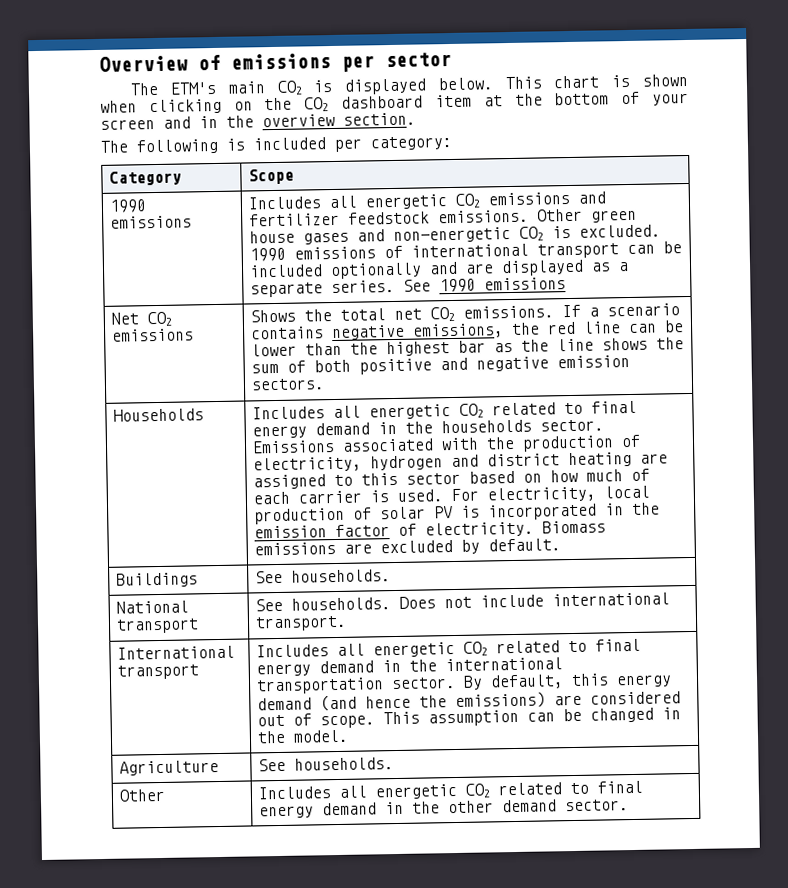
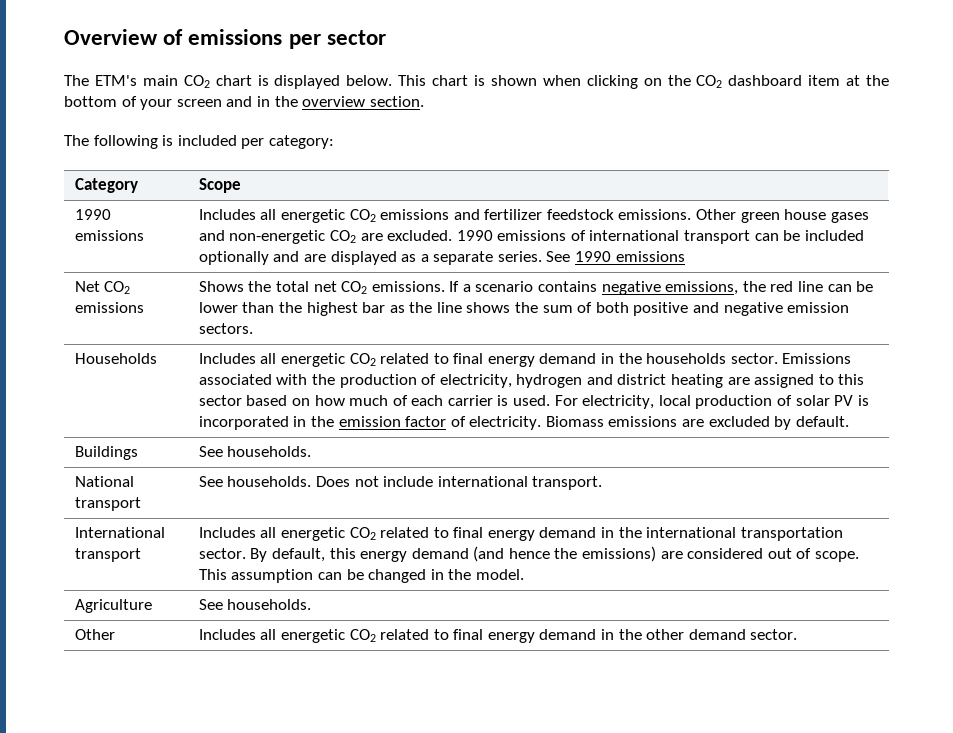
- The ETM's main CO2 is displayed below.
+ The ETM's main CO2 chart is displayed below.
- 1990 emissions | Includes all energetic CO2 emissions and fertilizer feedstock emissions. Other green house gases and non-energetic CO2 is excluded. 1990 emissions of international transport can be included optionally and are displayed as a separate series. See 1990 emissions
+ 1990 emissions | Includes all energetic CO2 emissions and fertilizer feedstock emissions. Other green house gases and non-energetic CO2 are excluded. 1990 emissions of international transport can be included optionally and are displayed as a separate series. See 1990 emissions

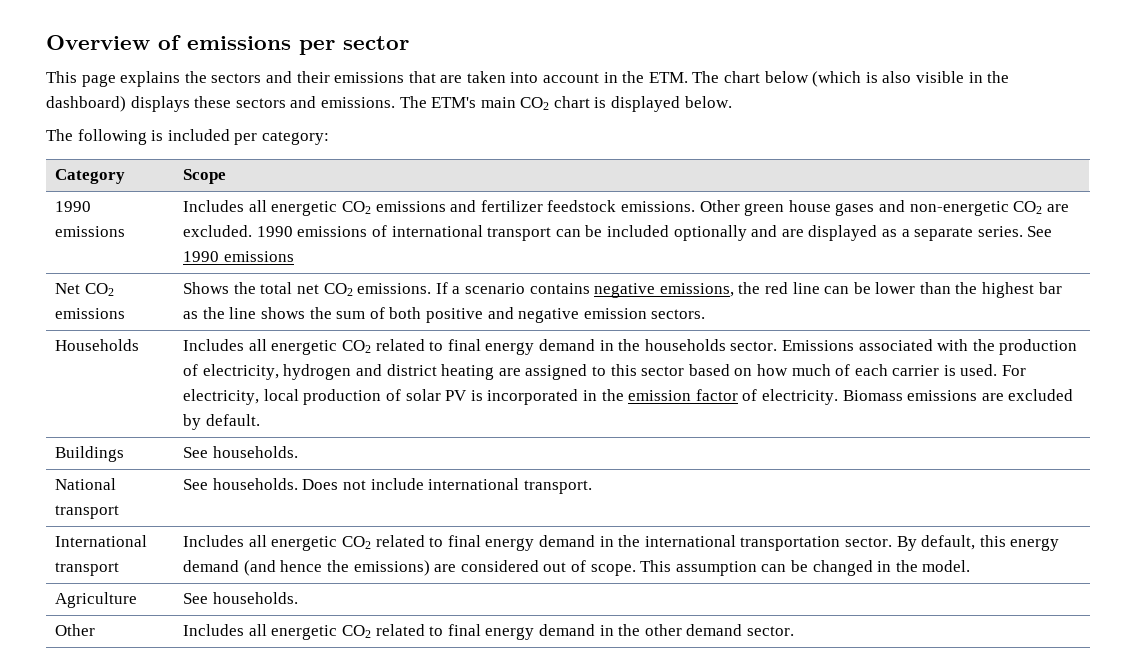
+ This page explains the sectors and their emissions that are taken into account in the ETM. The chart below (which is also visible in the dashboard) displays these sectors and emissions.
- This chart is shown when clicking on the CO2 dashboard item at the bottom of your screen and in the overview section.

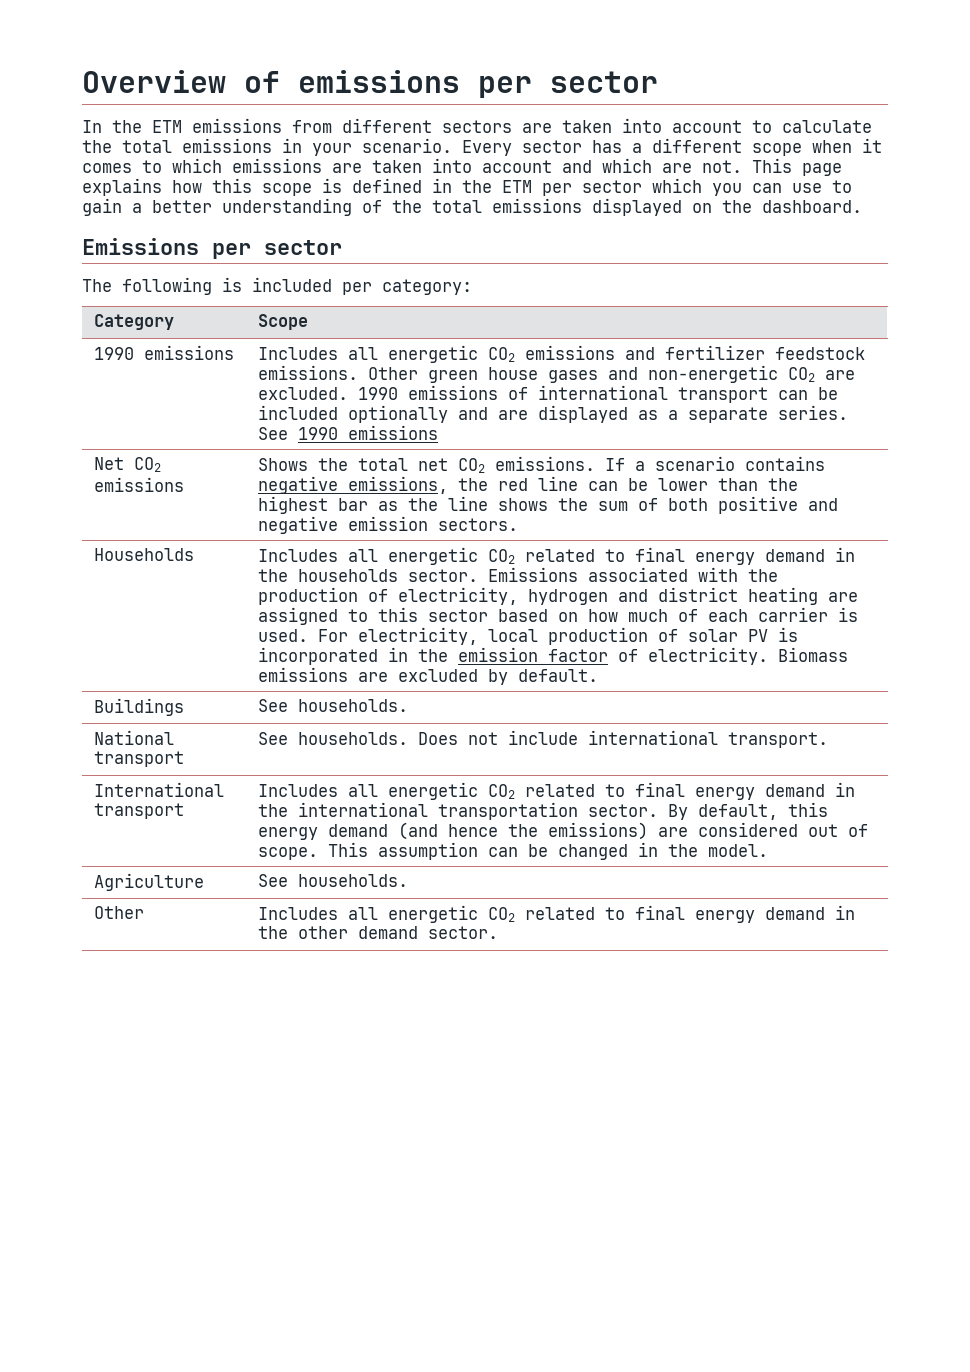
- This page explains the sectors and their emissions that are taken into account in the ETM. The chart below (which is also visible in the dashboard) displays these sectors and emissions. The ETM's main CO2 chart is displayed below.
+ In the ETM emissions from different sectors are taken into account to calculate the total emissions in your scenario. Every sector has a different scope when it comes to which emissions are taken into account and which are not. This page explains how this scope is defined in the ETM per sector which you can use to gain a better understanding of the total emissions displayed on the dashboard.
+ Emissions per sector

